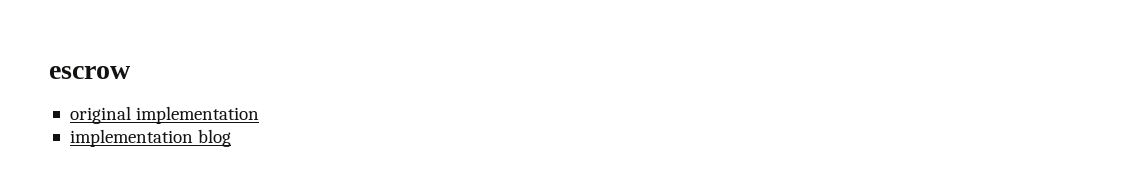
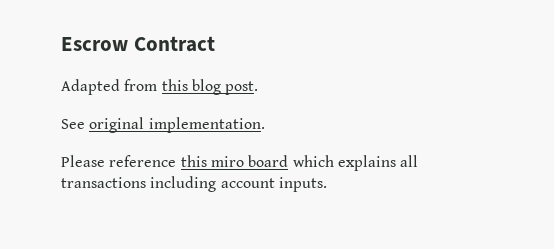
- escrow
- original implementation
- implementation blog
+ Escrow Contract
+ Adapted from this blog post.
+ See original implementation.
+ Please reference this miro board which explains all transactions including account inputs.

